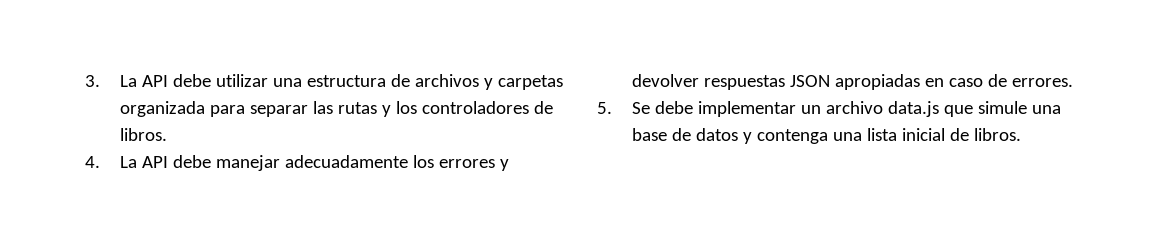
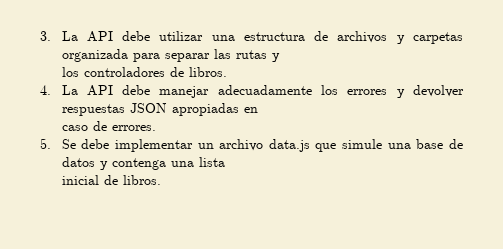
- 3. La API debe utilizar una estructura de archivos y carpetas organizada para separar las rutas y los controladores de libros.
+ 3. La API debe utilizar una estructura de archivos y carpetas organizada para separar las rutas y
+ los controladores de libros.
- 4. La API debe manejar adecuadamente los errores y devolver respuestas JSON apropiadas en caso de errores.
+ 4. La API debe manejar adecuadamente los errores y devolver respuestas JSON apropiadas en
+ caso de errores.
- 5. Se debe implementar un archivo data.js que simule una base de datos y contenga una lista inicial de libros.
+ 5. Se debe implementar un archivo data.js que simule una base de datos y contenga una lista
+ inicial de libros.

